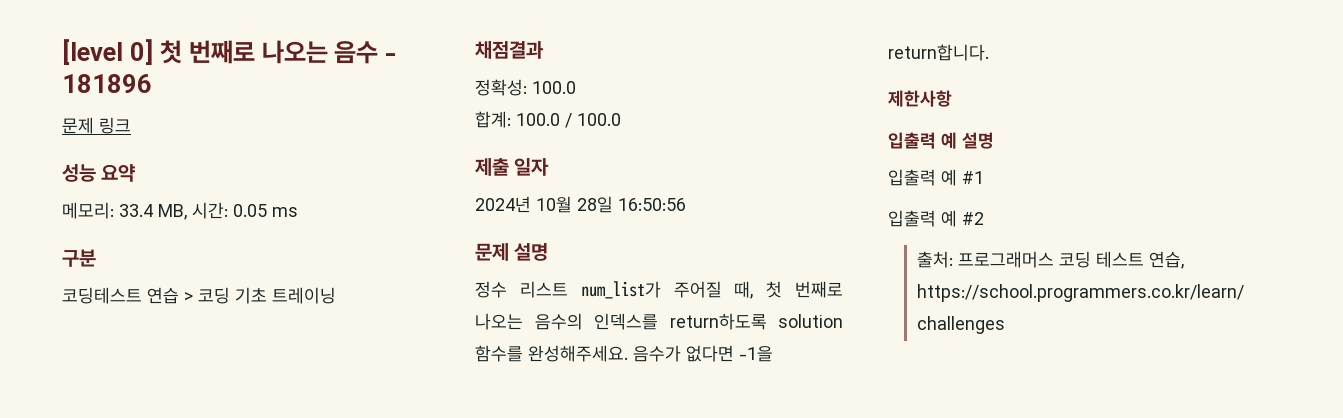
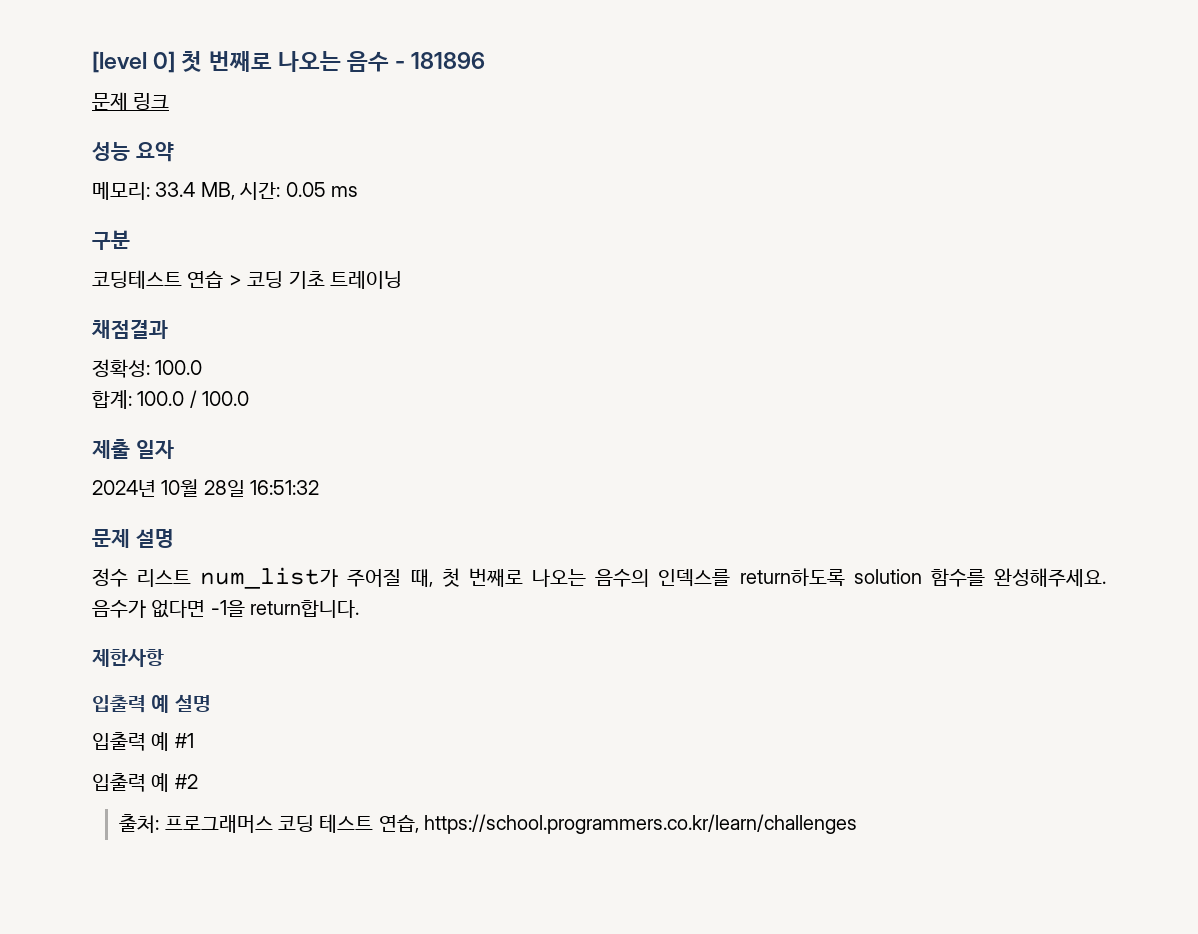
- 2024년 10월 28일 16:50:56
+ 2024년 10월 28일 16:51:32

